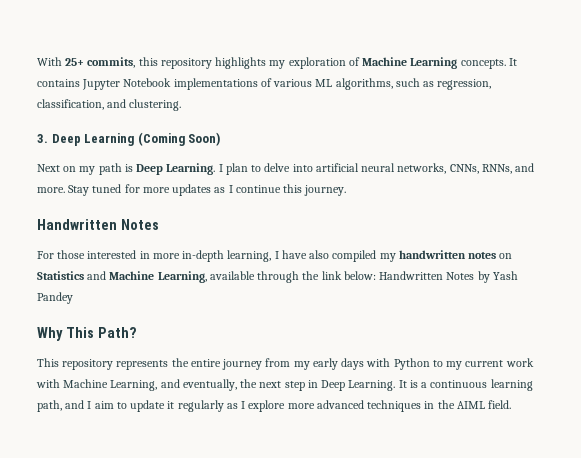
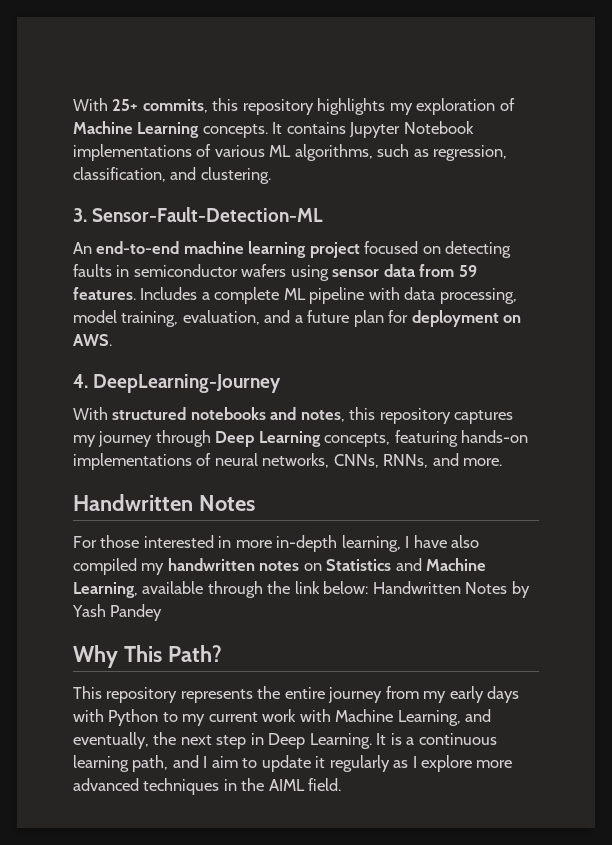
- 3. Deep Learning (Coming Soon)
- Next on my path is Deep Learning. I plan to delve into artificial neural networks, CNNs, RNNs, and more. Stay tuned for more updates as I continue this journey.
+ 3. Sensor-Fault-Detection-ML
+ An end-to-end machine learning project focused on detecting faults in semiconductor wafers using sensor data from 59 features. Includes a complete ML pipeline with data processing, model training, evaluation, and a future plan for deployment on AWS.
+ 4. DeepLearning-Journey
+ With structured notebooks and notes, this repository captures my journey through Deep Learning concepts, featuring hands-on implementations of neural networks, CNNs, RNNs, and more.

